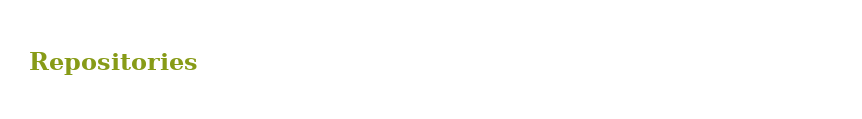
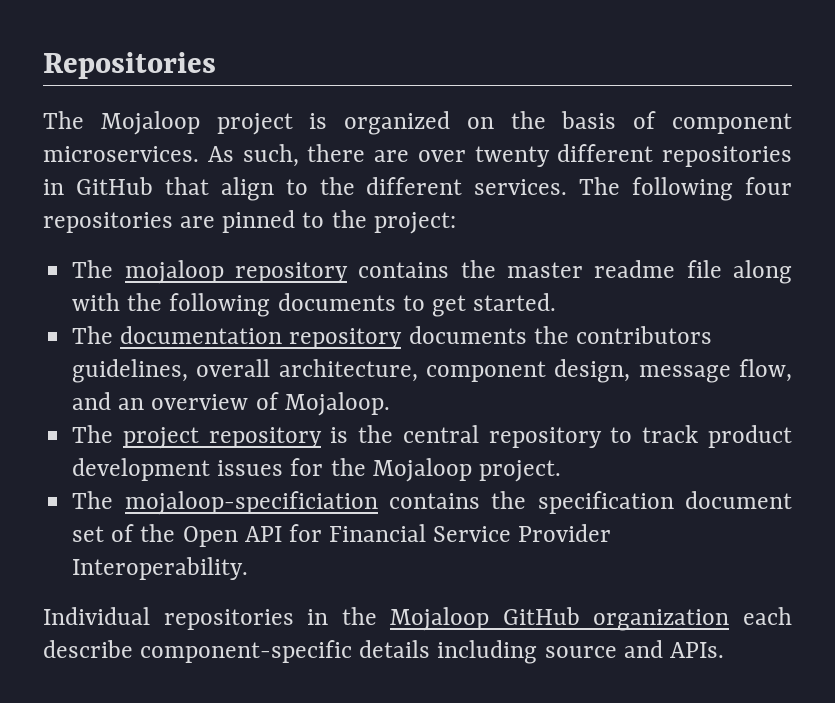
+ The Mojaloop project is organized on the basis of component microservices. As such, there are over twenty different repositories in GitHub that align to the different services. The following four repositories are pinned to the project:
+ The mojaloop repository contains the master readme file along with the following documents to get started.
+ The documentation repository documents the contributors guidelines, overall architecture, component design, message flow, and an overview of Mojaloop.
+ The project repository is the central repository to track product development issues for the Mojaloop project.
+ The mojaloop-specificiation contains the specification document set of the Open API for Financial Service Provider Interoperability.
+ Individual repositories in the Mojaloop GitHub organization each describe component-specific details including source and APIs.

